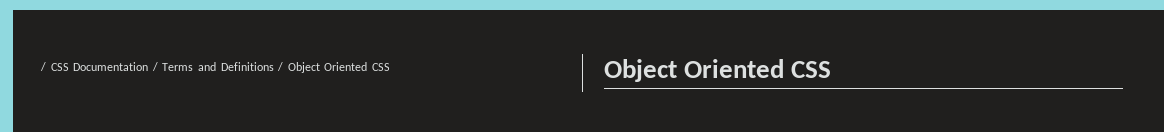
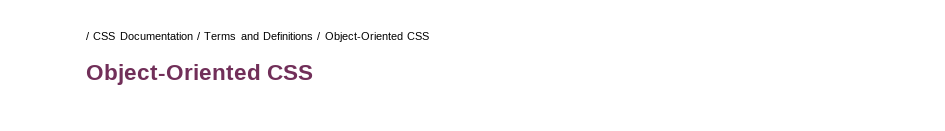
- / CSS Documentation / Terms and Definitions / Object Oriented CSS
- Object Oriented CSS
+ / CSS Documentation / Terms and Definitions / Object-Oriented CSS
+ Object-Oriented CSS

